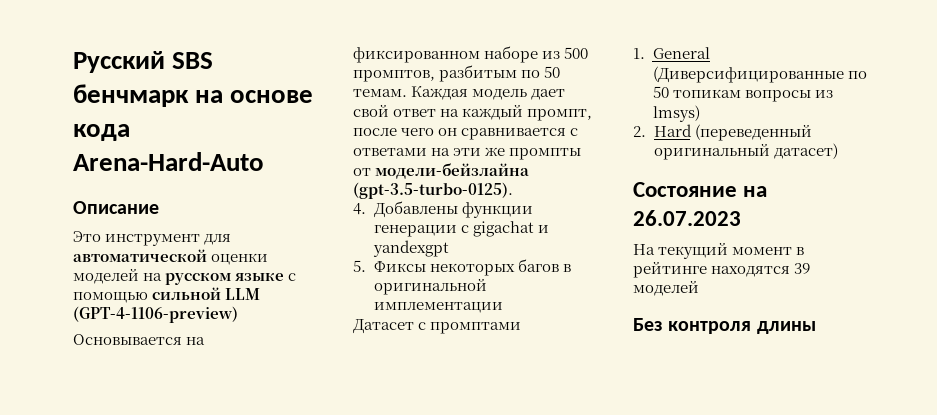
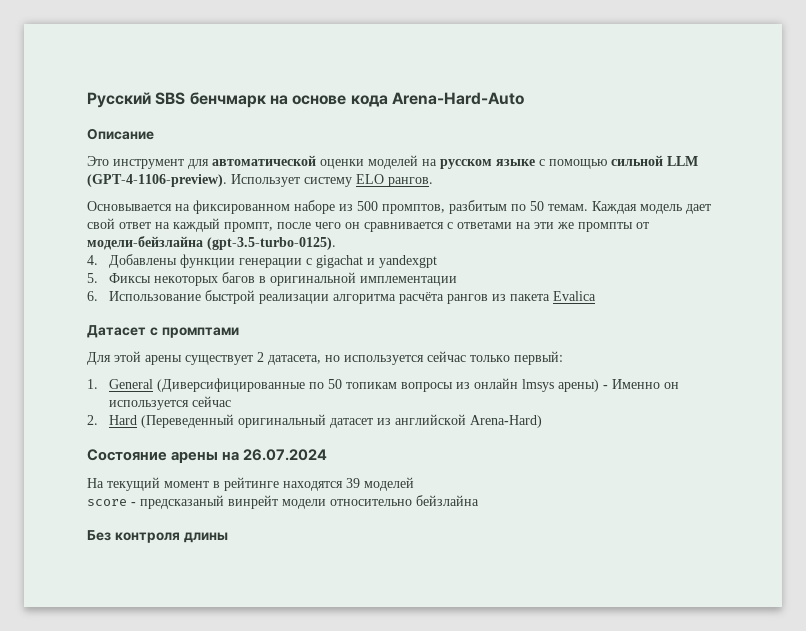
- Это инструмент для автоматической оценки моделей на русском языке с помощью сильной LLM (GPT-4-1106-preview)
+ Это инструмент для автоматической оценки моделей на русском языке с помощью сильной LLM (GPT-4-1106-preview). Использует систему ELO рангов.
+ 6. Использование быстрой реализации алгоритма расчёта рангов из пакета Evalica
  Датасет с промптами
+ Для этой арены существует 2 датасета, но используется сейчас только первый:
- 1. General (Диверсифицированные по 50 топикам вопросы из lmsys)
- 2. Hard (переведенный оригинальный датасет)
- Состояние на 26.07.2023
+ 1. General (Диверсифицированные по 50 топикам вопросы из онлайн lmsys арены) - Именно он используется сейчас
+ 2. Hard (Переведенный оригинальный датасет из английской Arena-Hard)
+ Состояние арены на 26.07.2024
+ score - предсказаный винрейт модели относительно бейзлайна

